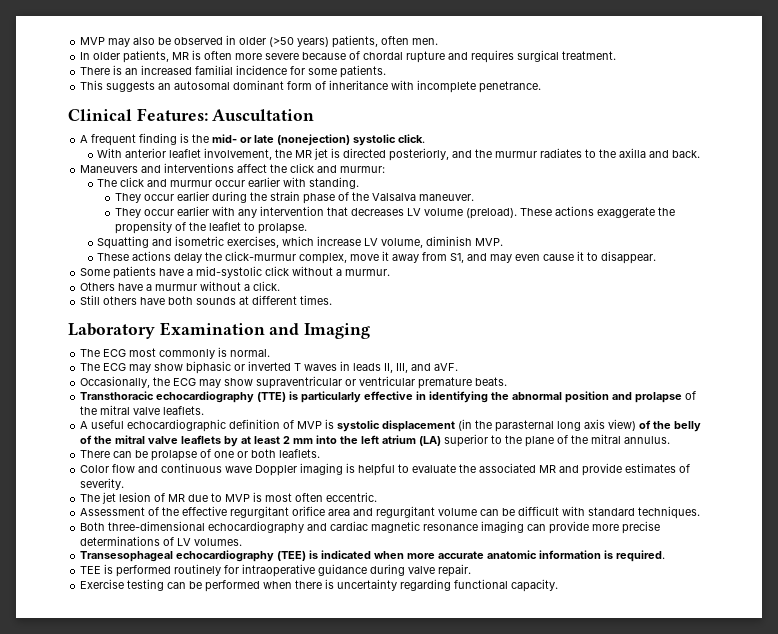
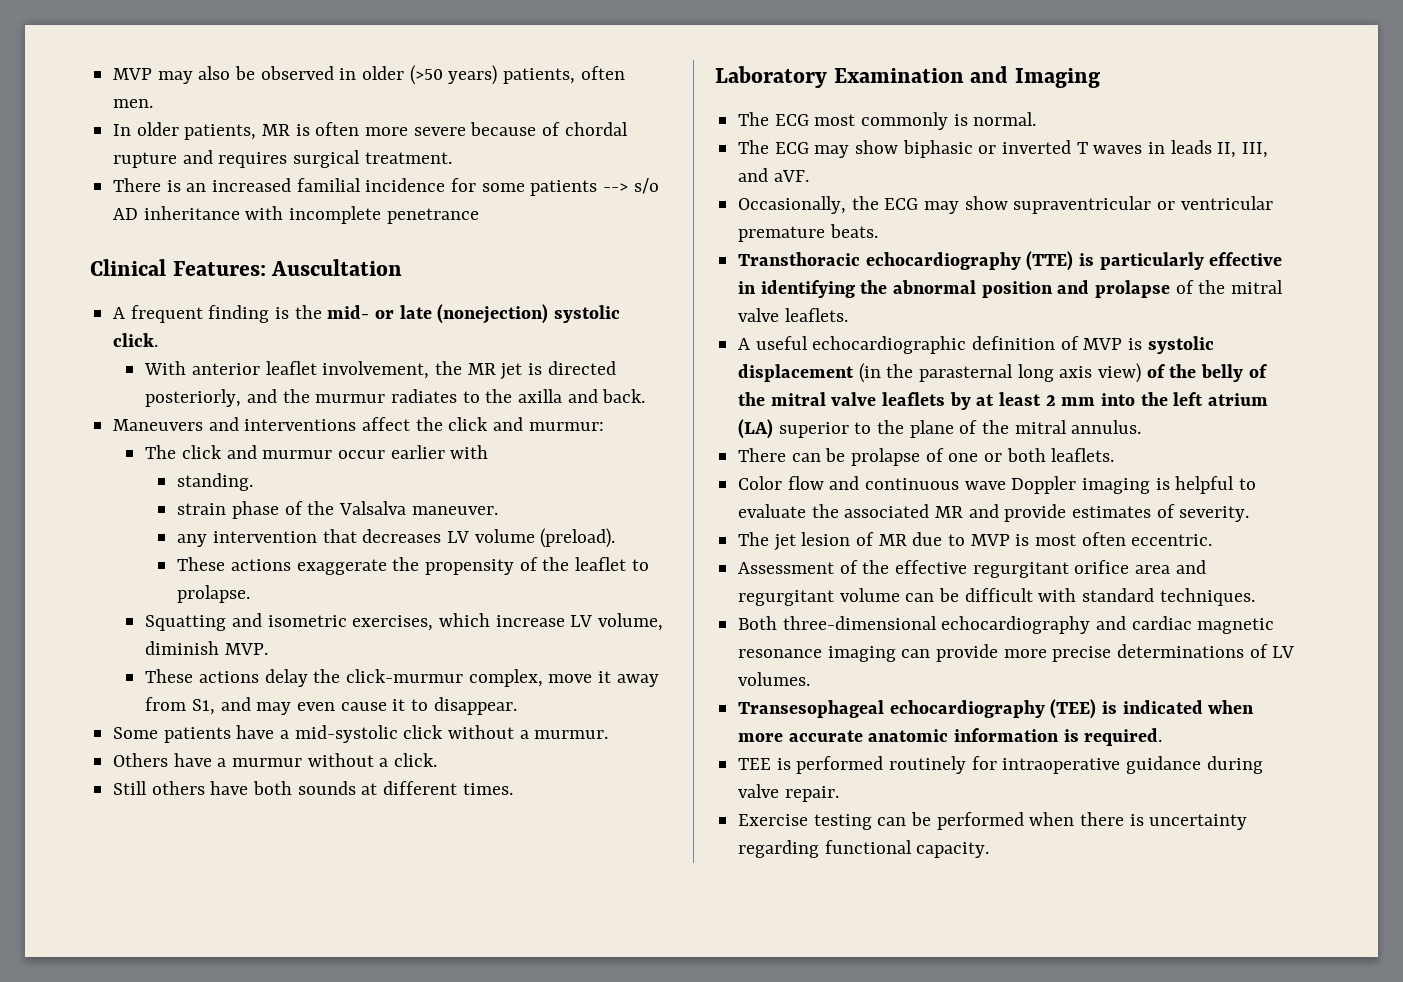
- There is an increased familial incidence for some patients.
- This suggests an autosomal dominant form of inheritance with incomplete penetrance.
+ There is an increased familial incidence for some patients --> s/o AD inheritance with incomplete penetrance
- The click and murmur occur earlier with standing.
+ The click and murmur occur earlier with
+ standing.
- They occur earlier during the strain phase of the Valsalva maneuver.
+ strain phase of the Valsalva maneuver.
- They occur earlier with any intervention that decreases LV volume (preload). These actions exaggerate the propensity of the leaflet to prolapse.
+ any intervention that decreases LV volume (preload).
+ These actions exaggerate the propensity of the leaflet to prolapse.

